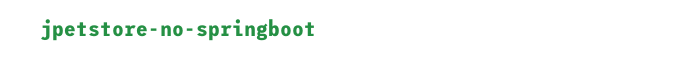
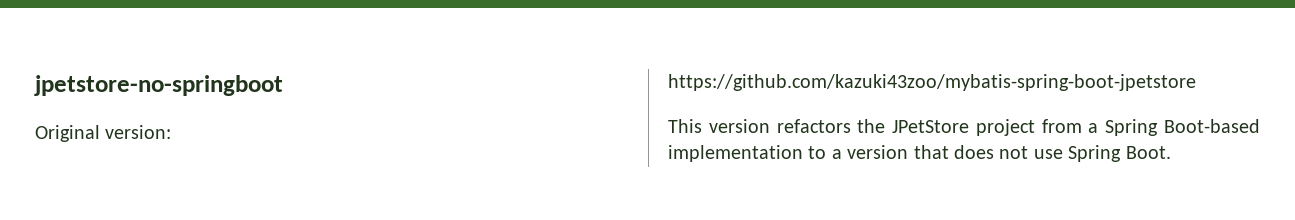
+ Original version: https://github.com/kazuki43zoo/mybatis-spring-boot-jpetstore
+ This version refactors the JPetStore project from a Spring Boot-based implementation to a version that does not use Spring Boot.

